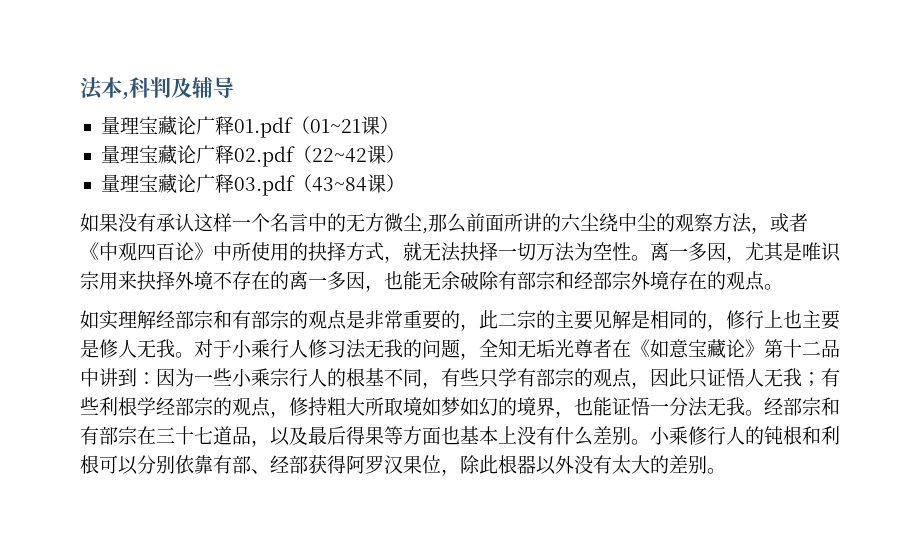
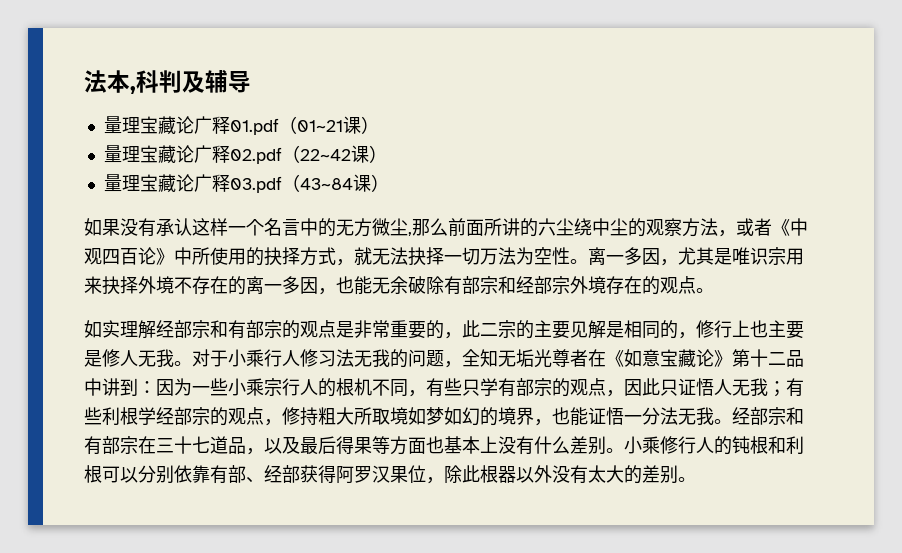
- 对于小乘行人修习法无我的问题，全知无垢光尊者在《如意宝藏论》第十二品中讲到：因为一些小乘宗行人的根基不同，有些只学有部宗的观点，因此只证悟人无我；有些利根学经部宗的观点，修持粗大所取境如梦如幻的境界，也能证悟一分法无我。
+ 对于小乘行人修习法无我的问题，全知无垢光尊者在《如意宝藏论》第十二品中讲到：因为一些小乘宗行人的根机不同，有些只学有部宗的观点，因此只证悟人无我；有些利根学经部宗的观点，修持粗大所取境如梦如幻的境界，也能证悟一分法无我。

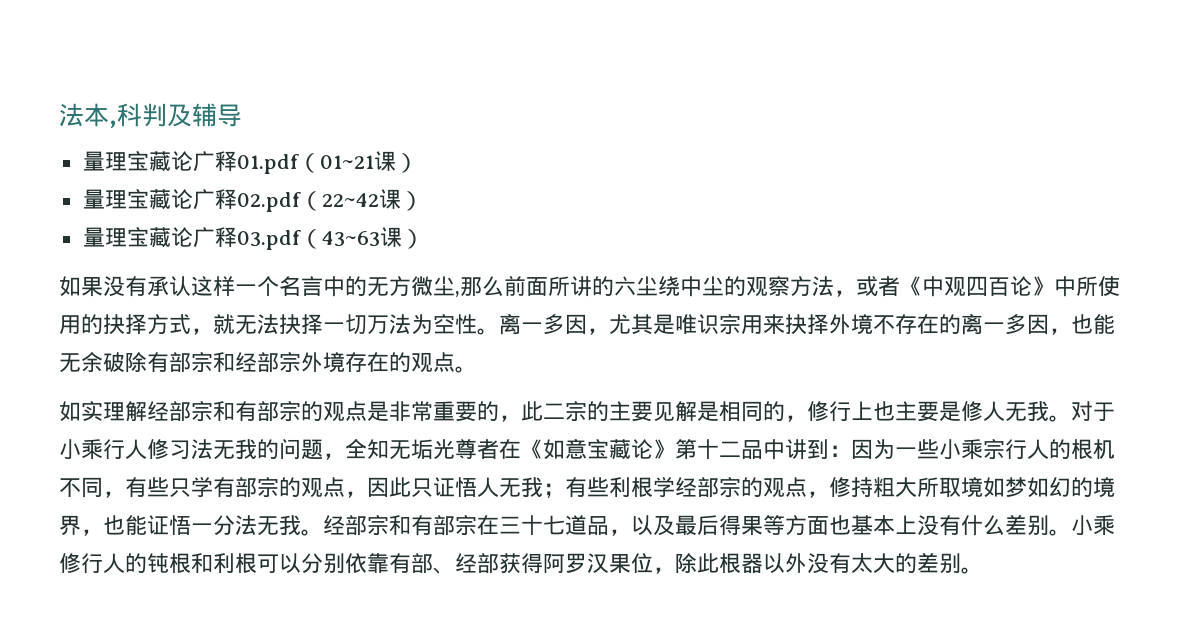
- 量理宝藏论广释03.pdf（43~84课）
+ 量理宝藏论广释03.pdf（43~63课）

